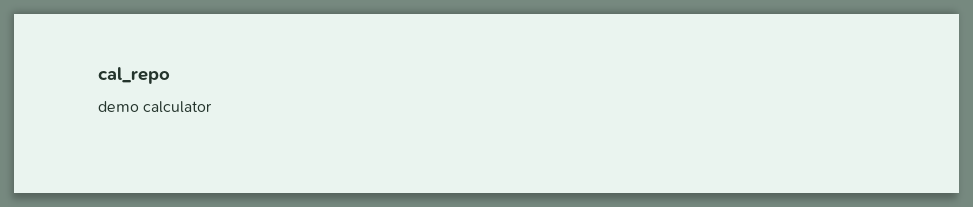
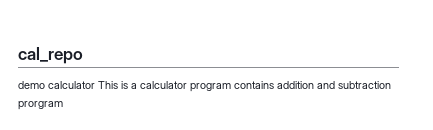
- demo calculator
+ demo calculator This is a calculator program contains addition and subtraction prorgram

